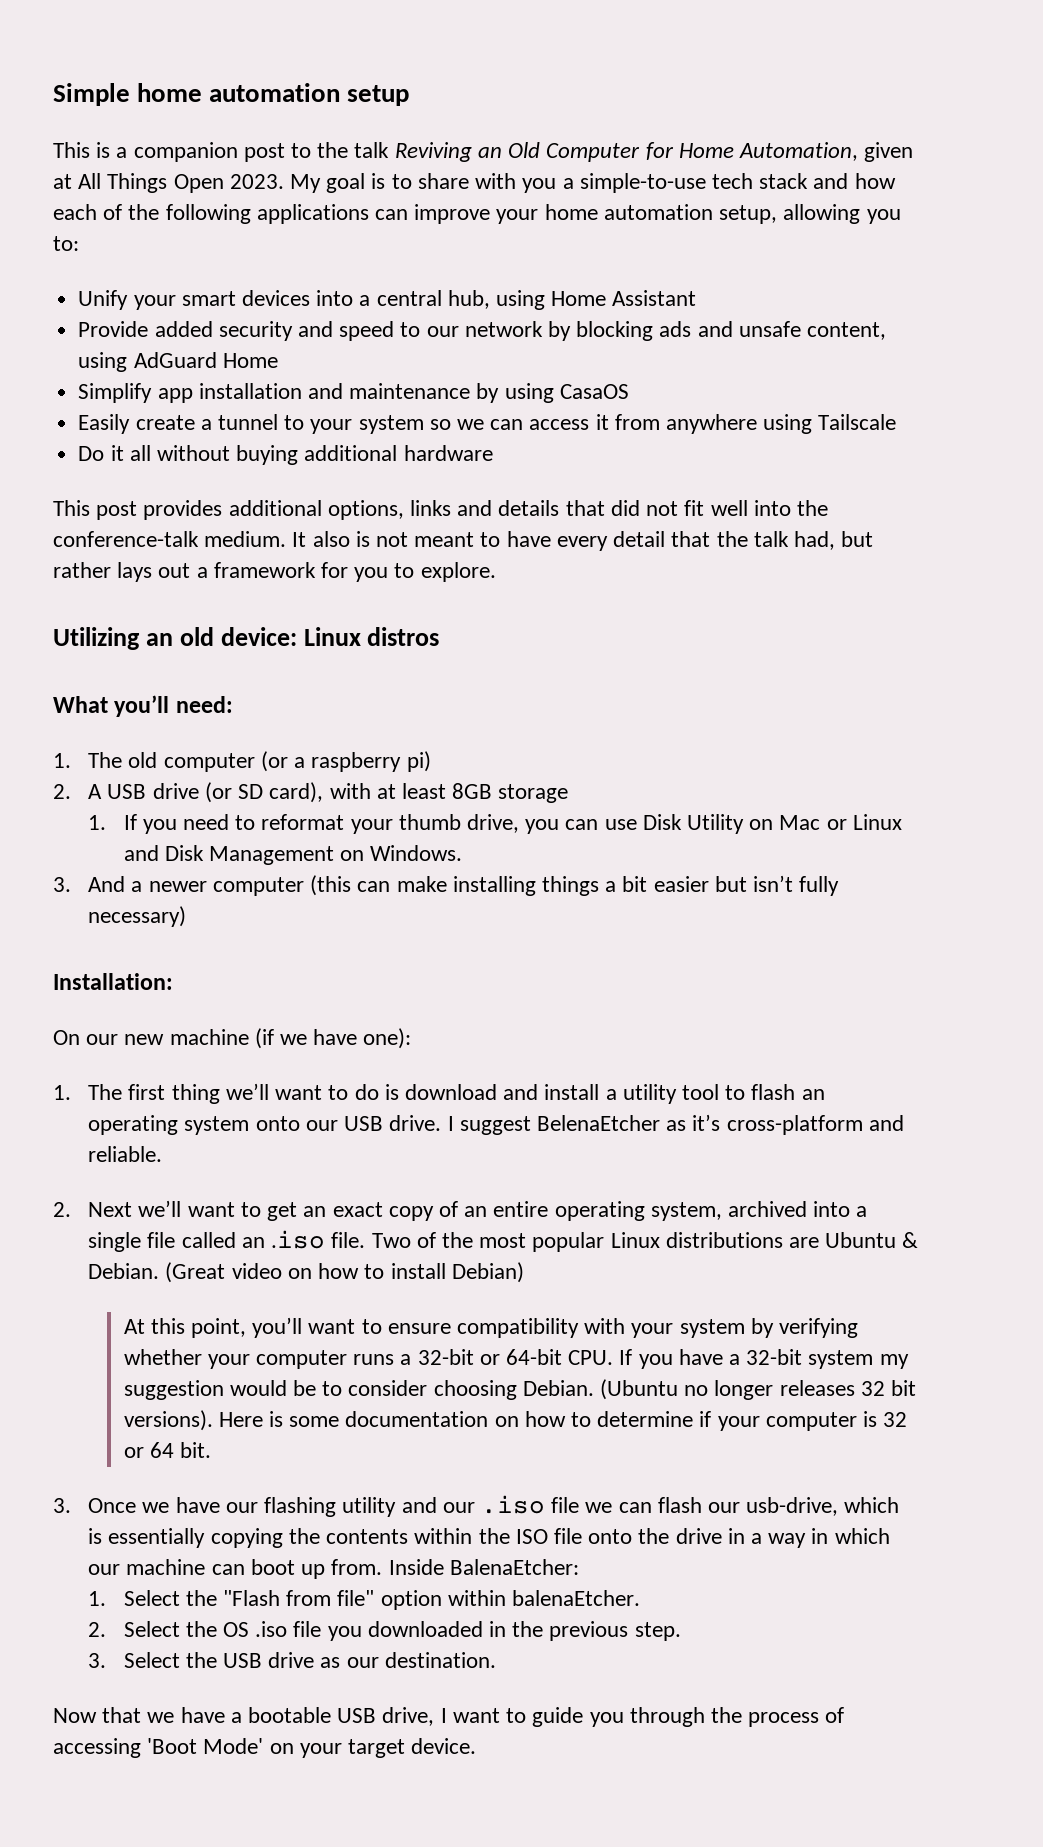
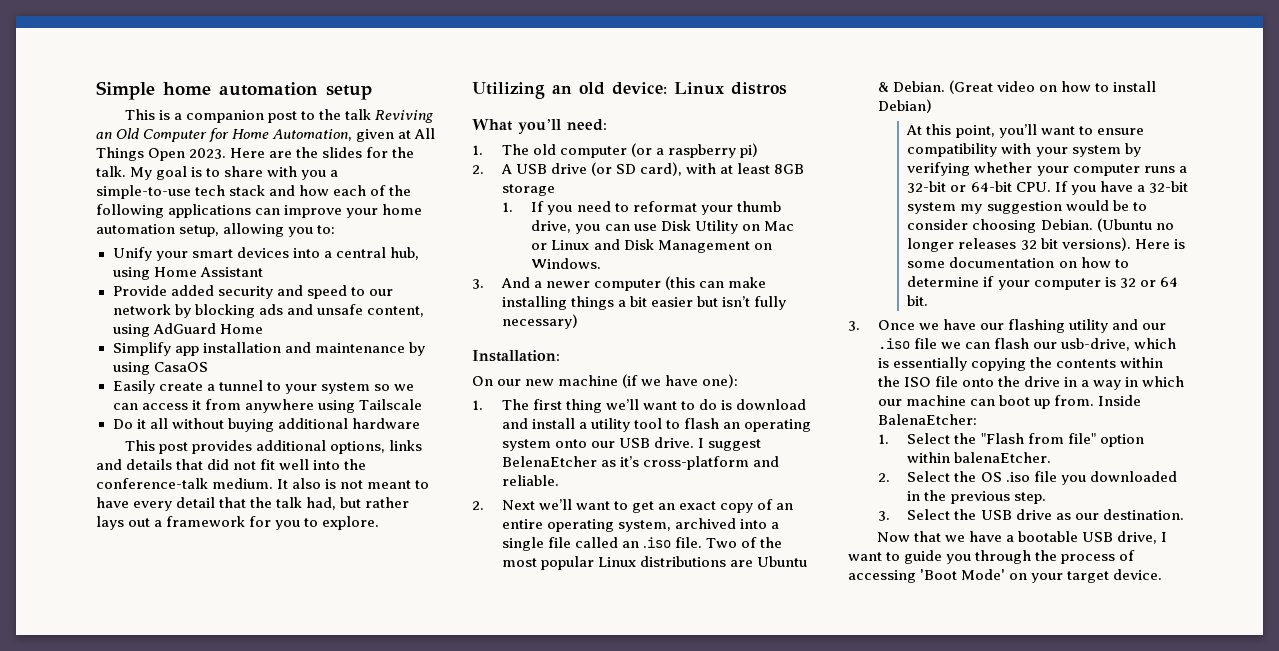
+ Here are the slides for the talk.

